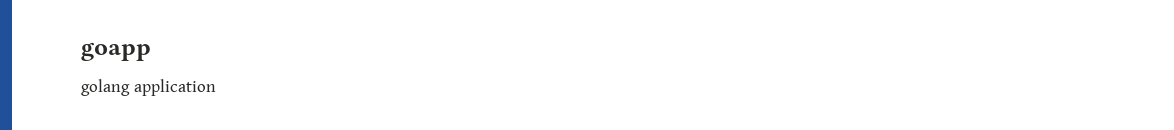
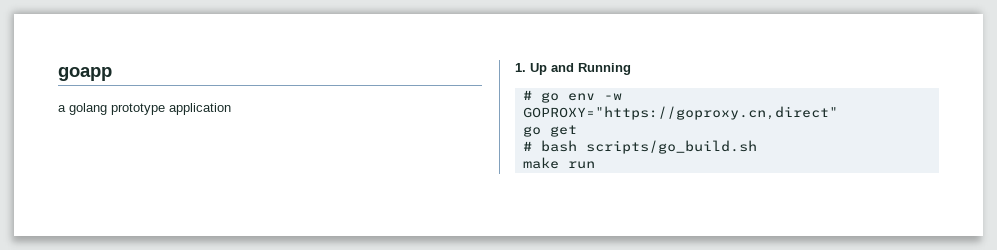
- golang application
+ a golang prototype application
+ 1. Up and Running
+ # go env -w GOPROXY="https://goproxy.cn,direct"
+ go get
+ # bash scripts/go_build.sh
+ make run

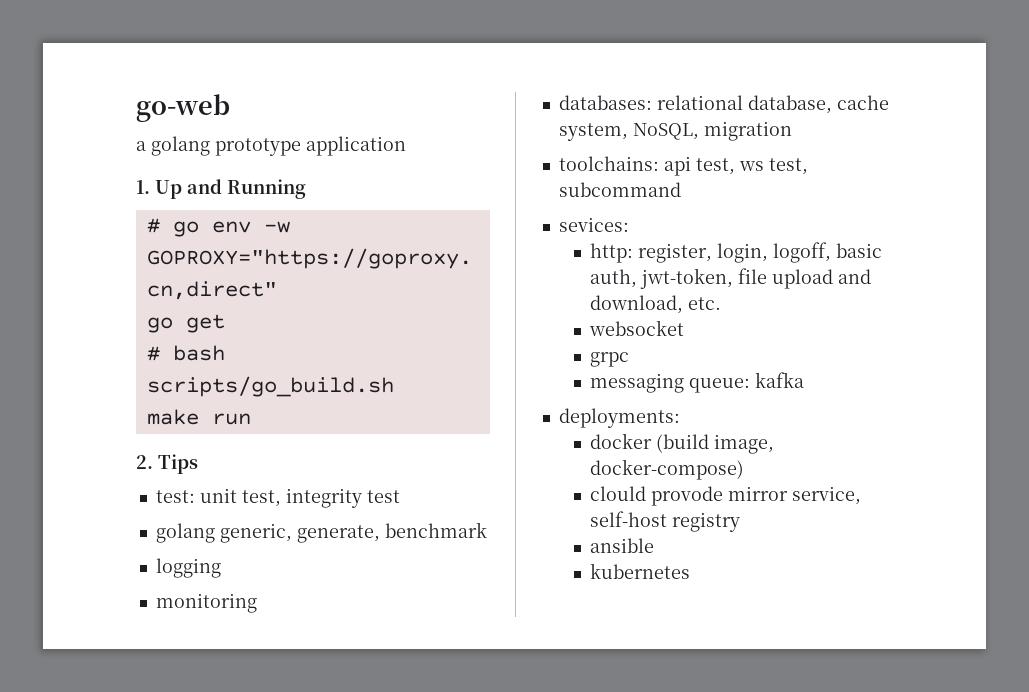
- goapp
+ go-web
+ 2. Tips
+ test: unit test, integrity test
+ golang generic, generate, benchmark
+ logging
+ monitoring
+ databases: relational database, cache system, NoSQL, migration
+ toolchains: api test, ws test, subcommand
+ sevices:
+ http: register, login, logoff, basic auth, jwt-token, file upload and download, etc.
+ websocket
+ grpc
+ messaging queue: kafka
+ deployments:
+ docker (build image, docker-compose)
+ clould provode mirror service, self-host registry
+ ansible
+ kubernetes

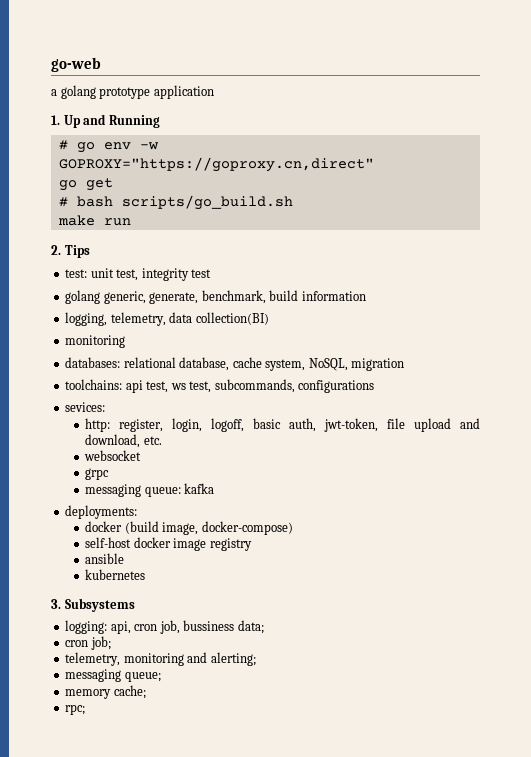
- golang generic, generate, benchmark
- logging
+ golang generic, generate, benchmark, build information
+ logging, telemetry, data collection(BI)
- toolchains: api test, ws test, subcommand
+ toolchains: api test, ws test, subcommands, configurations
- clould provode mirror service, self-host registry
+ self-host docker image registry
  ansible
  kubernetes
+ 3. Subsystems
+ logging: api, cron job, bussiness data;
+ cron job;
+ telemetry, monitoring and alerting;
+ messaging queue;
+ memory cache;
+ rpc;

